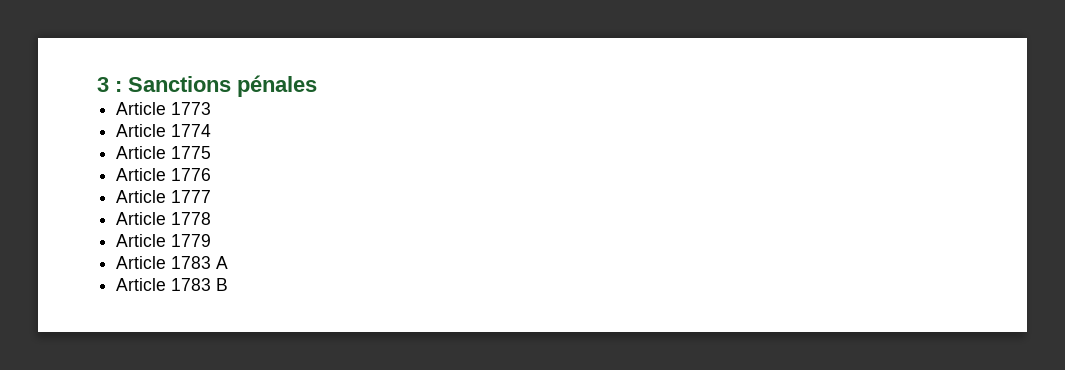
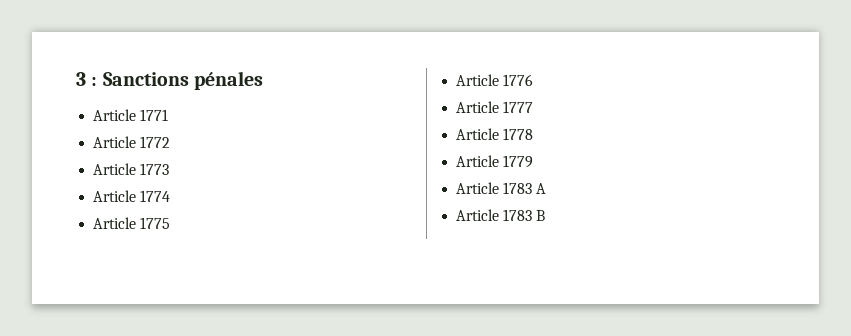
+ Article 1771
+ Article 1772

